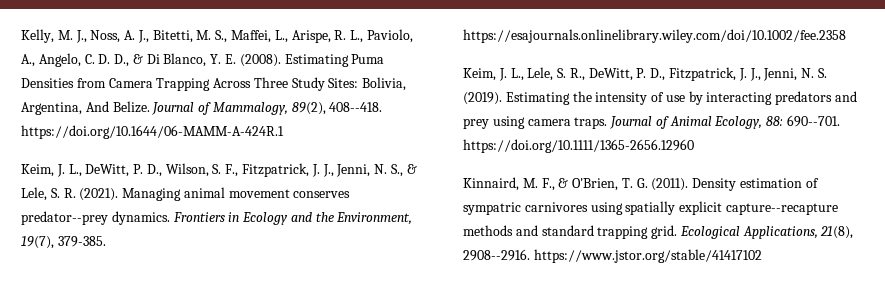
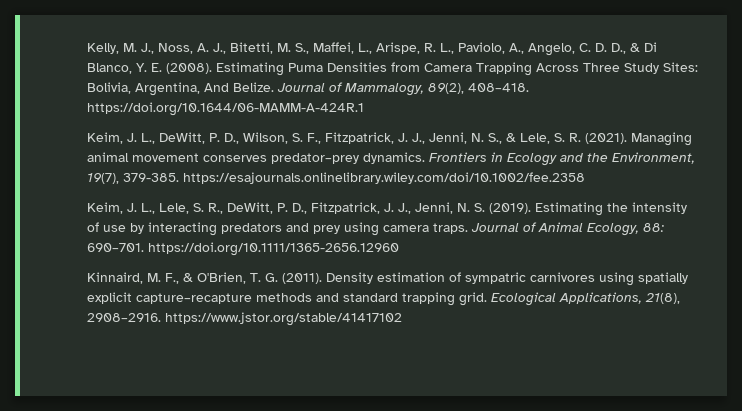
- Journal of Mammalogy, 89(2), 408--418. https://doi.org/10.1644/06-MAMM-A-424R.1
+ Journal of Mammalogy, 89(2), 408–418. https://doi.org/10.1644/06-MAMM-A-424R.1
- Managing animal movement conserves predator--prey dynamics.
+ Managing animal movement conserves predator–prey dynamics.
- Journal of Animal Ecology, 88: 690--701. https://doi.org/10.1111/1365-2656.12960
+ Journal of Animal Ecology, 88: 690–701. https://doi.org/10.1111/1365-2656.12960
- Density estimation of sympatric carnivores using spatially explicit capture--recapture methods and standard trapping grid.
+ Density estimation of sympatric carnivores using spatially explicit capture–recapture methods and standard trapping grid.
- Ecological Applications, 21(8), 2908--2916. https://www.jstor.org/stable/41417102
+ Ecological Applications, 21(8), 2908–2916. https://www.jstor.org/stable/41417102

